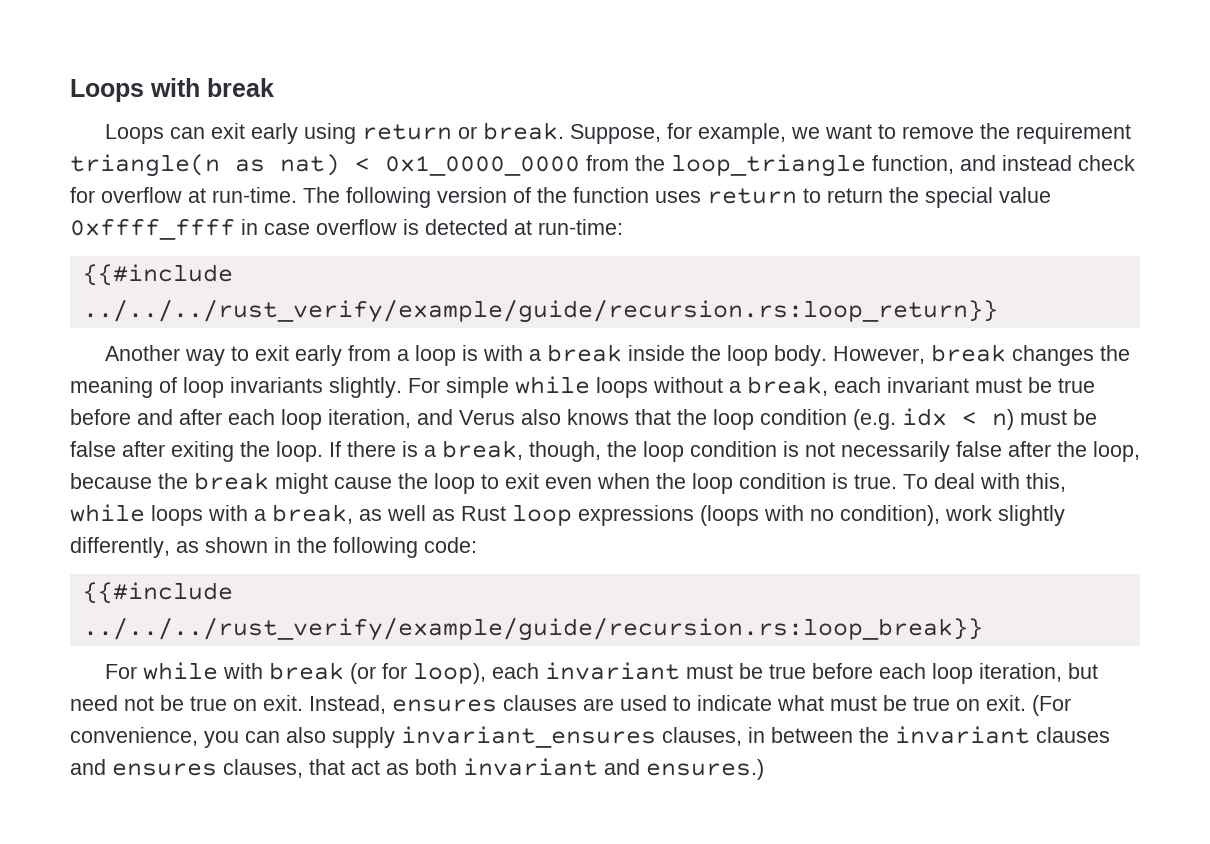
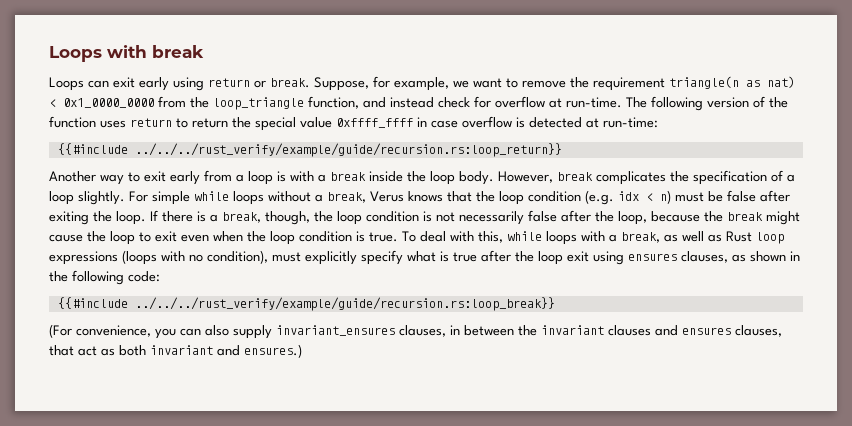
- However, break changes the meaning of loop invariants slightly.
+ However, break complicates the specification of a loop slightly.
- For simple while loops without a break, each invariant must be true before and after each loop iteration, and Verus also knows that the loop condition (e.g. idx < n) must be false after exiting the loop.
+ For simple while loops without a break, Verus knows that the loop condition (e.g. idx < n) must be false after exiting the loop.
- To deal with this, while loops with a break, as well as Rust loop expressions (loops with no condition), work slightly differently, as shown in the following code:
+ To deal with this, while loops with a break, as well as Rust loop expressions (loops with no condition), must explicitly specify what is true after the loop exit using ensures clauses, as shown in the following code:
- For while with break (or for loop), each invariant must be true before each loop iteration, but need not be true on exit. Instead, ensures clauses are used to indicate what must be true on exit.

